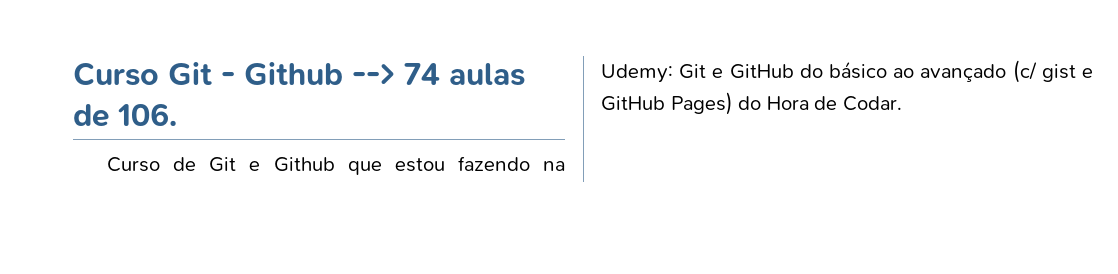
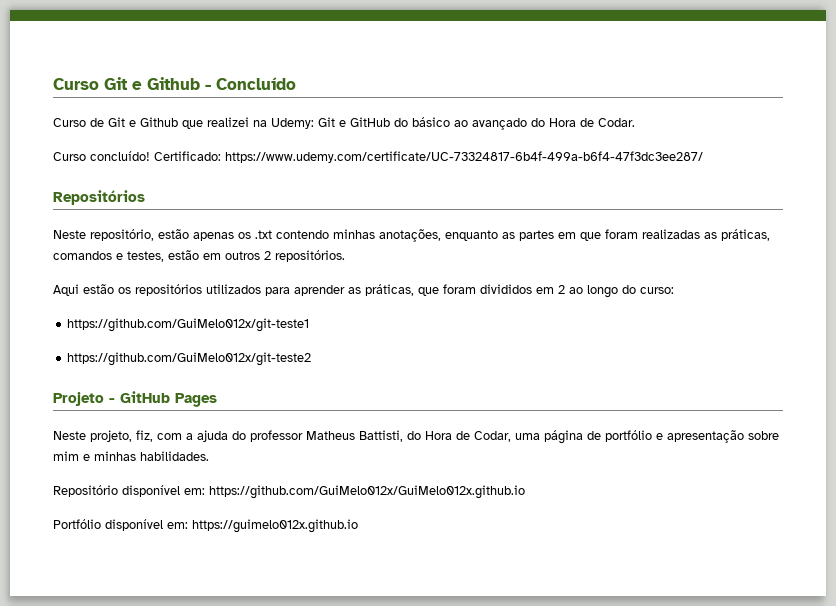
- Curso Git - Github --> 74 aulas de 106.
+ Curso Git e Github - Concluído
- Curso de Git e Github que estou fazendo na Udemy: Git e GitHub do básico ao avançado (c/ gist e GitHub Pages) do Hora de Codar.
+ Curso de Git e Github que realizei na Udemy: Git e GitHub do básico ao avançado do Hora de Codar.
+ Curso concluído! Certificado: https://www.udemy.com/certificate/UC-73324817-6b4f-499a-b6f4-47f3dc3ee287/
+ Repositórios
+ Neste repositório, estão apenas os .txt contendo minhas anotações, enquanto as partes em que foram realizadas as práticas, comandos e testes, estão em outros 2 repositórios.
+ Aqui estão os repositórios utilizados para aprender as práticas, que foram divididos em 2 ao longo do curso:
+ https://github.com/GuiMelo012x/git-teste1
+ https://github.com/GuiMelo012x/git-teste2
+ Projeto - GitHub Pages
+ Neste projeto, fiz, com a ajuda do professor Matheus Battisti, do Hora de Codar, uma página de portfólio e apresentação sobre mim e minhas habilidades.
+ Repositório disponível em: https://github.com/GuiMelo012x/GuiMelo012x.github.io
+ Portfólio disponível em: https://guimelo012x.github.io

